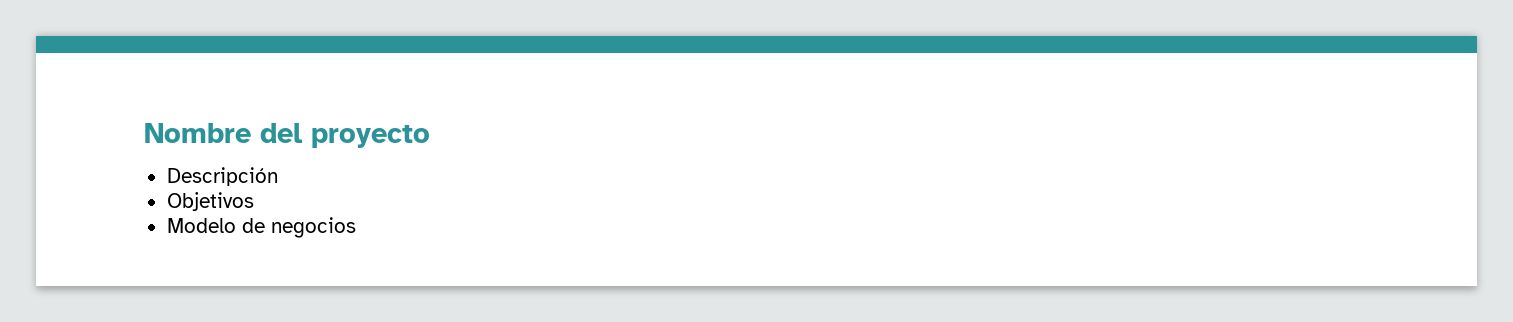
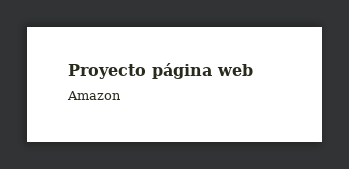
- Nombre del proyecto
- Descripción
- Objetivos
- Modelo de negocios
+ Proyecto página web
+ Amazon

